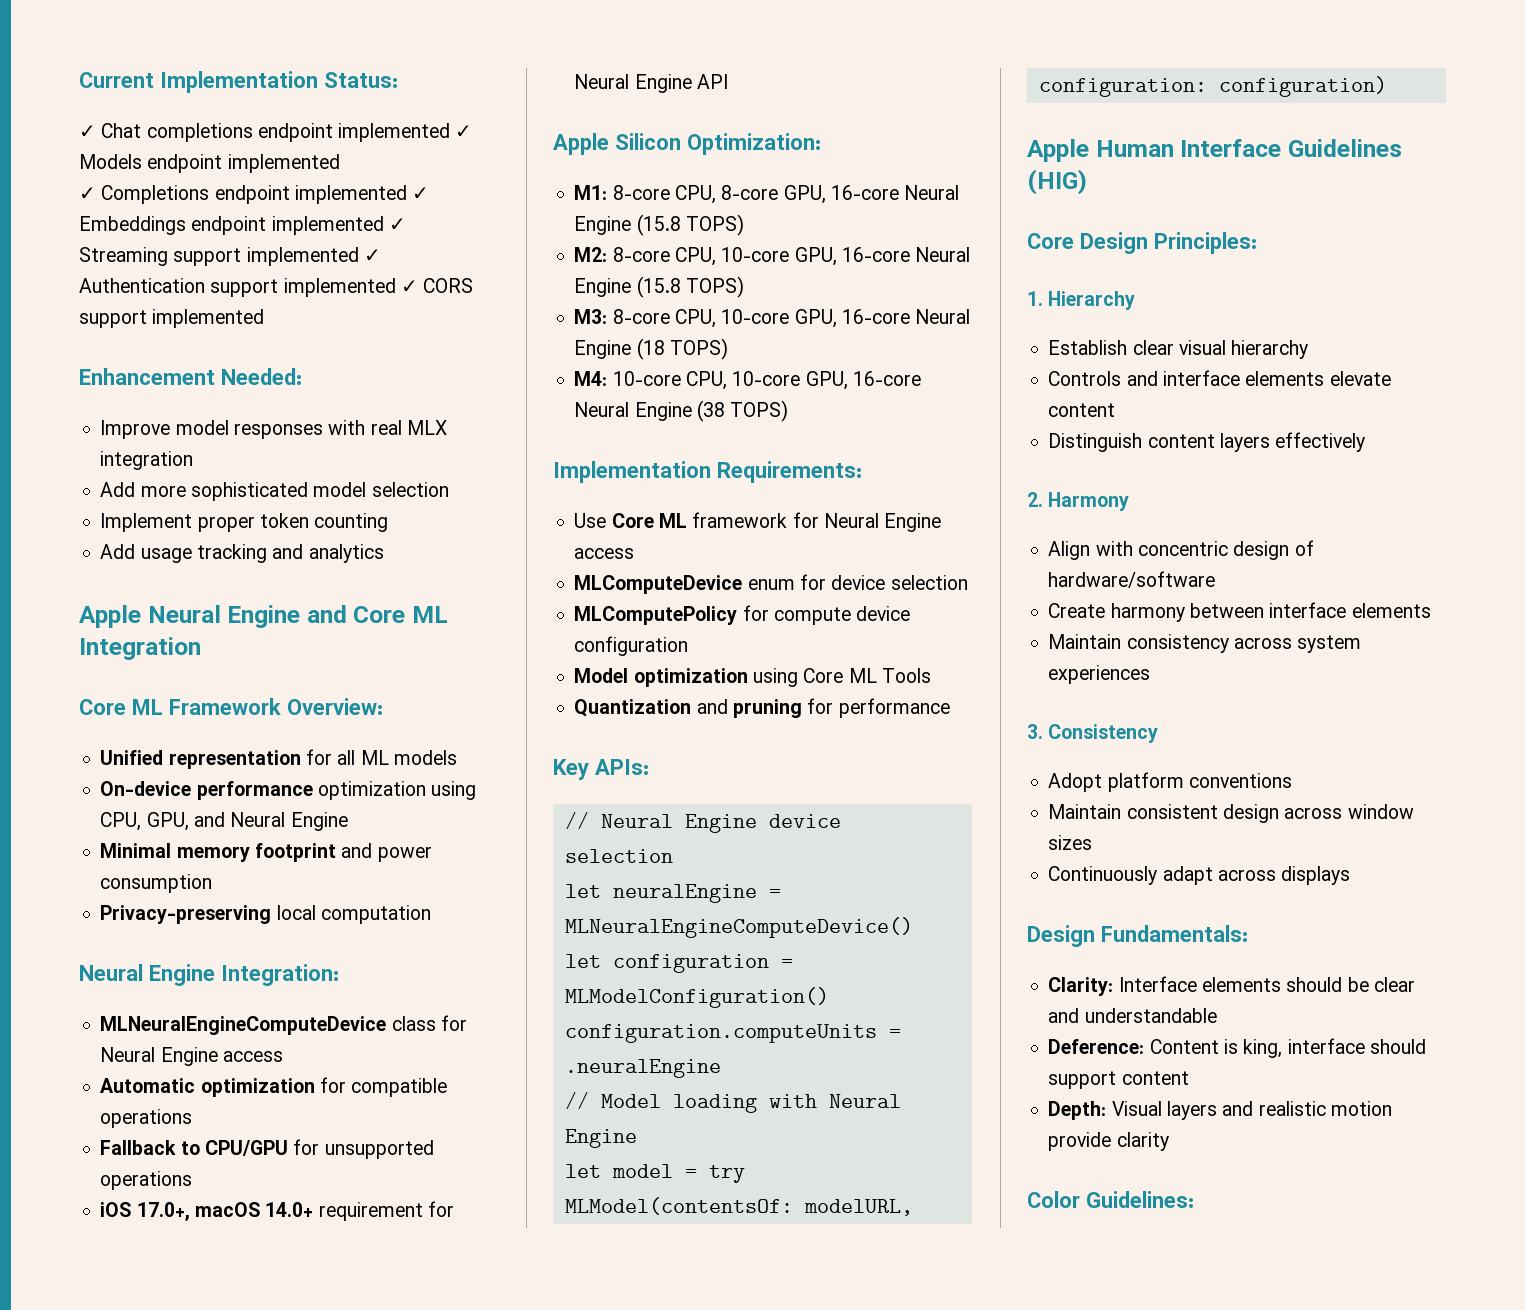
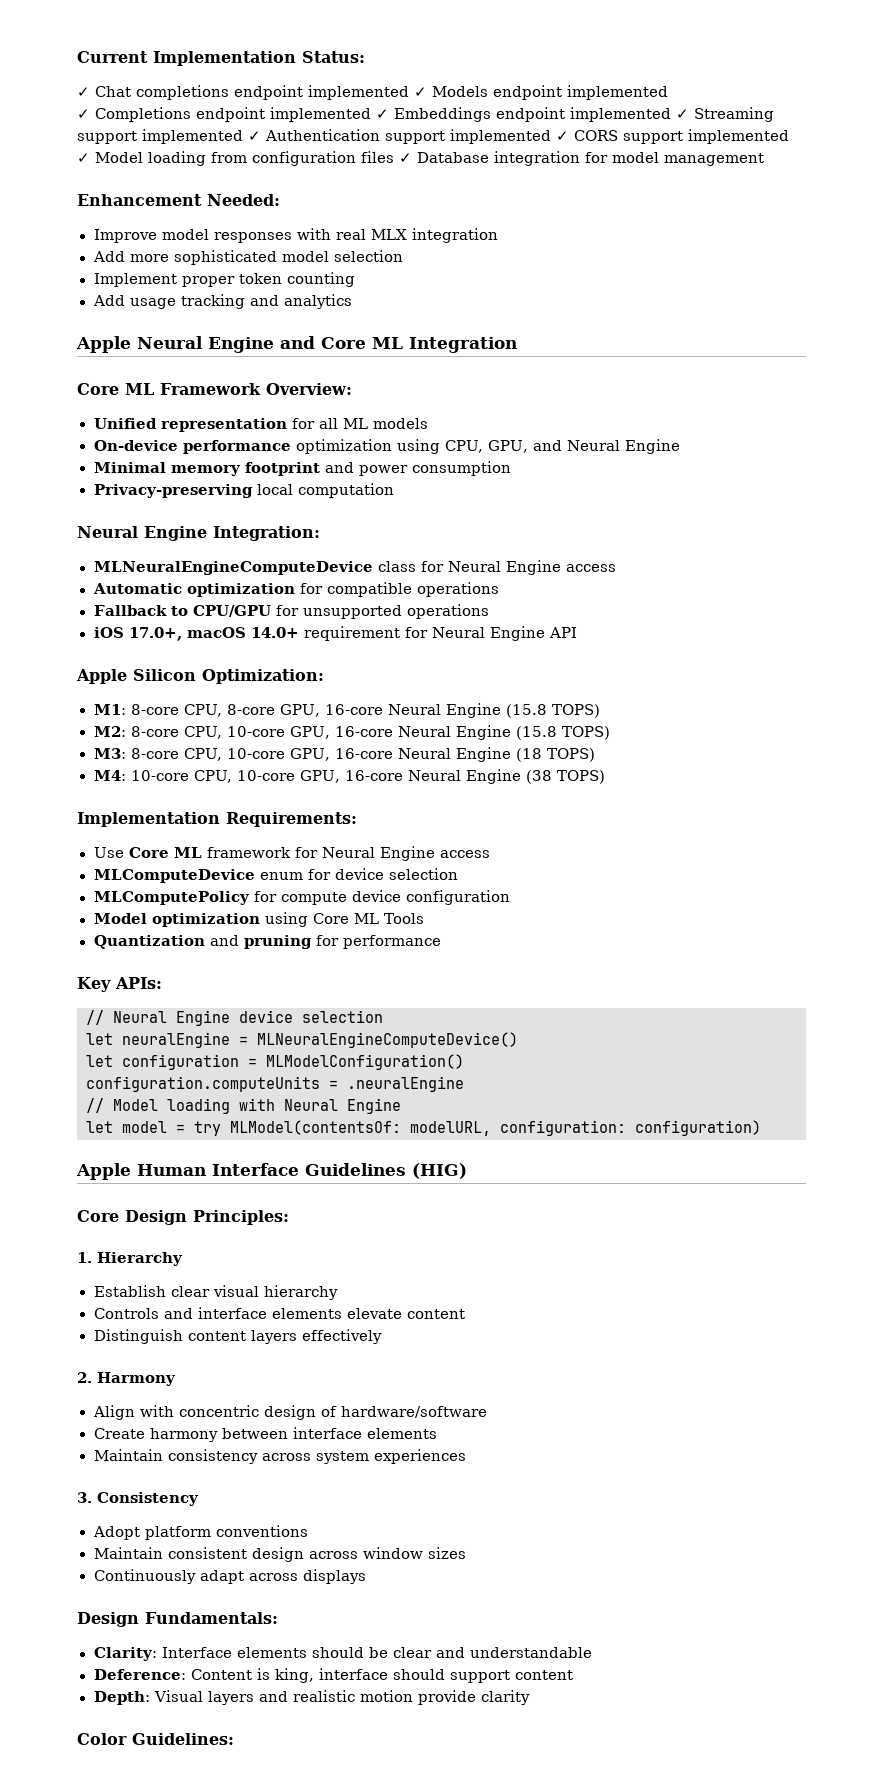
- ✓ Completions endpoint implemented ✓ Embeddings endpoint implemented ✓ Streaming support implemented ✓ Authentication support implemented ✓ CORS support implemented
+ ✓ Completions endpoint implemented ✓ Embeddings endpoint implemented ✓ Streaming support implemented ✓ Authentication support implemented ✓ CORS support implemented ✓ Model loading from configuration files ✓ Database integration for model management

